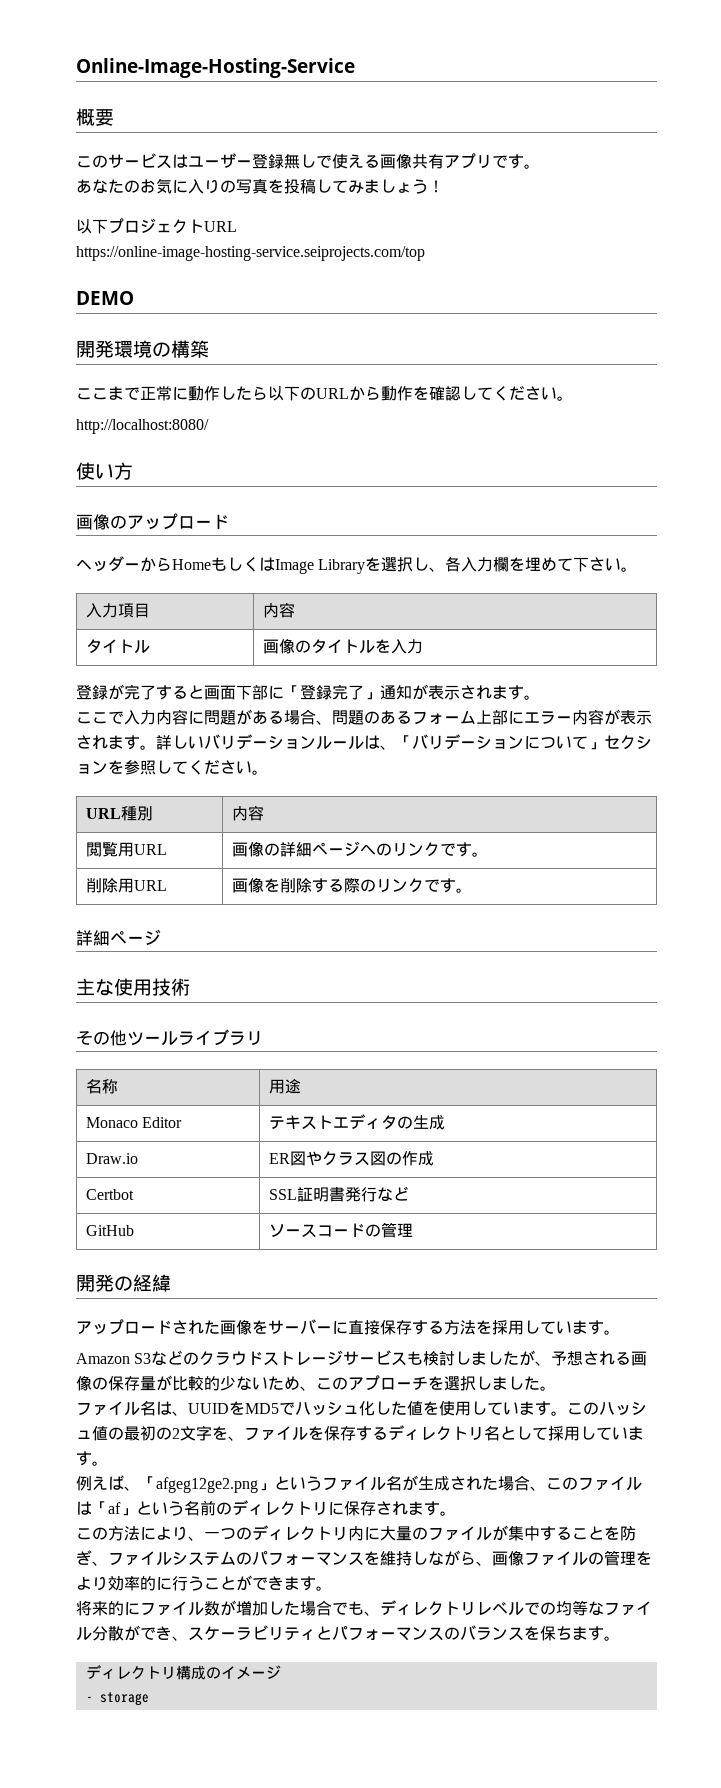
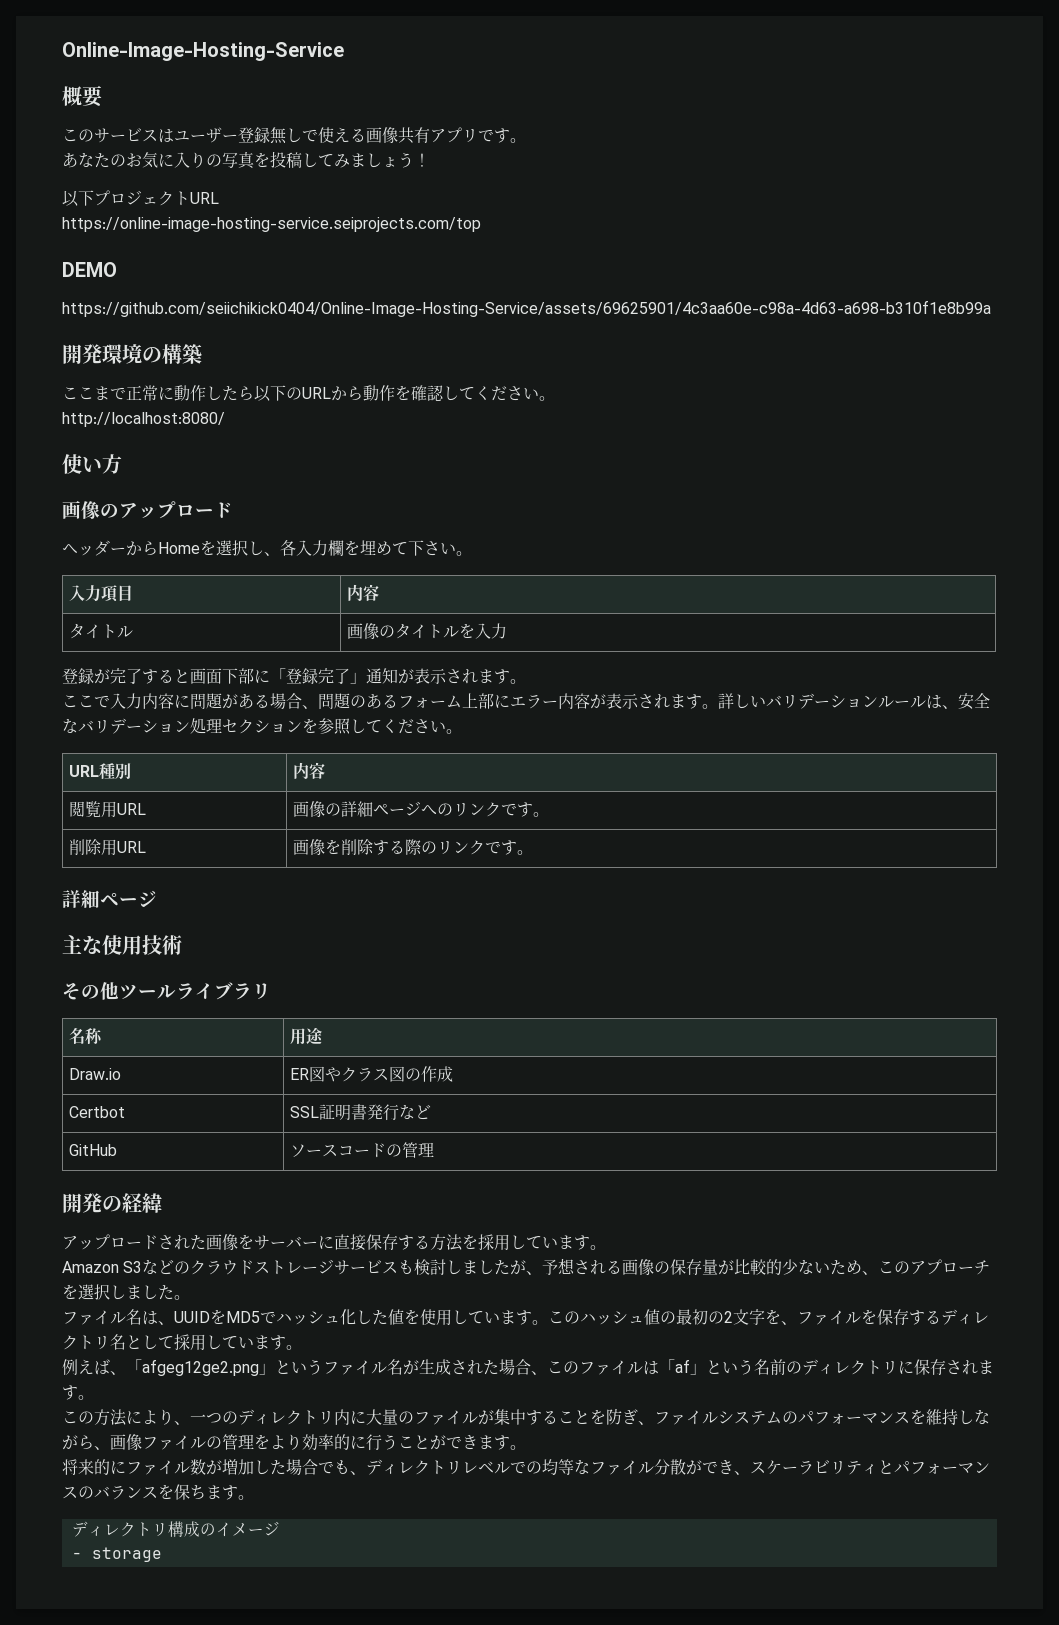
+ https://github.com/seiichikick0404/Online-Image-Hosting-Service/assets/69625901/4c3aa60e-c98a-4d63-a698-b310f1e8b99a
- ヘッダーからHomeもしくはImage Libraryを選択し、各入力欄を埋めて下さい。
+ ヘッダーからHomeを選択し、各入力欄を埋めて下さい。
- 詳しいバリデーションルールは、「バリデーションについて」セクションを参照してください。
+ 詳しいバリデーションルールは、安全なバリデーション処理セクションを参照してください。
- Monaco Editor | テキストエディタの生成

